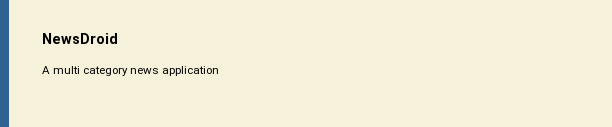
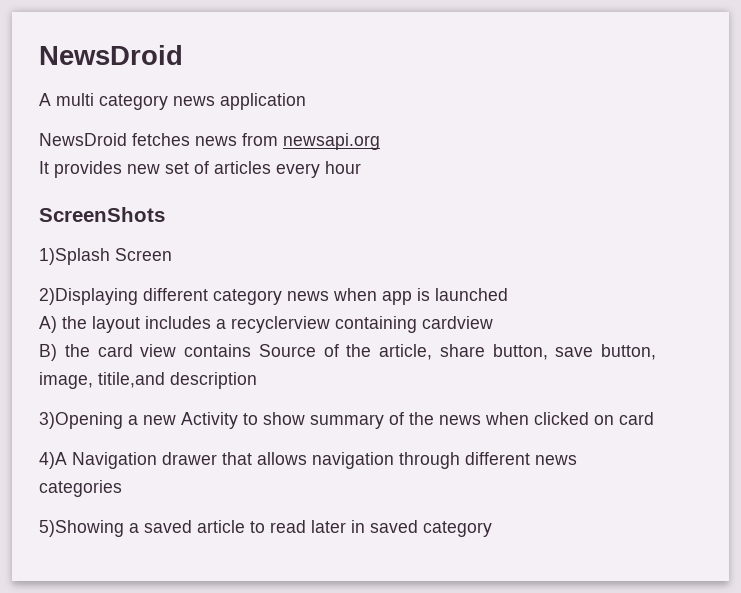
+ NewsDroid fetches news from newsapi.org
+ It provides new set of articles every hour
+ ScreenShots
+ 1)Splash Screen
+ 2)Displaying different category news when app is launched
+ A) the layout includes a recyclerview containing cardview
+ B) the card view contains Source of the article, share button, save button, image, titile,and description
+ 3)Opening a new Activity to show summary of the news when clicked on card
+ 4)A Navigation drawer that allows navigation through different news categories
+ 5)Showing a saved article to read later in saved category

